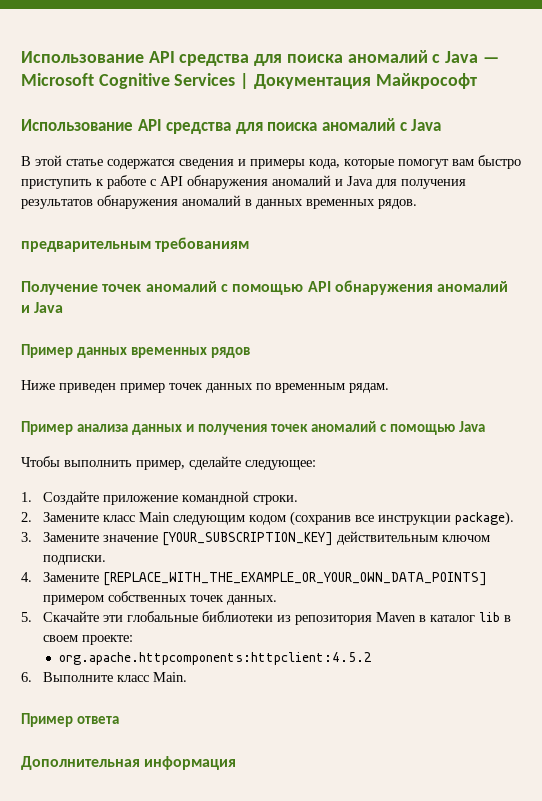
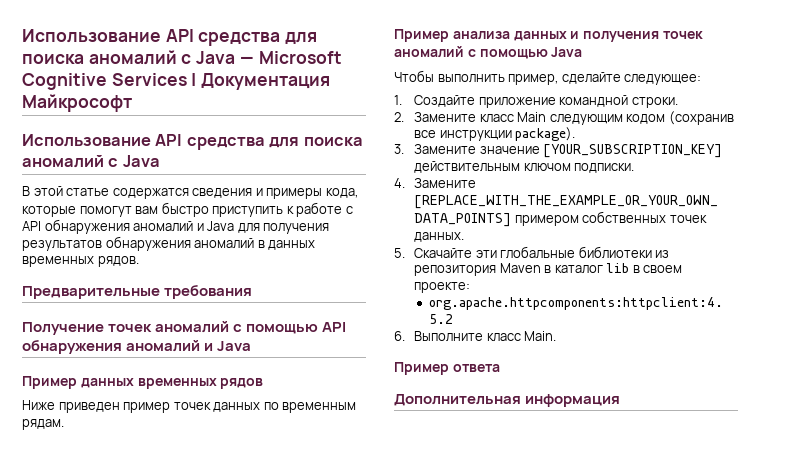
- предварительным требованиям
+ Предварительные требования

